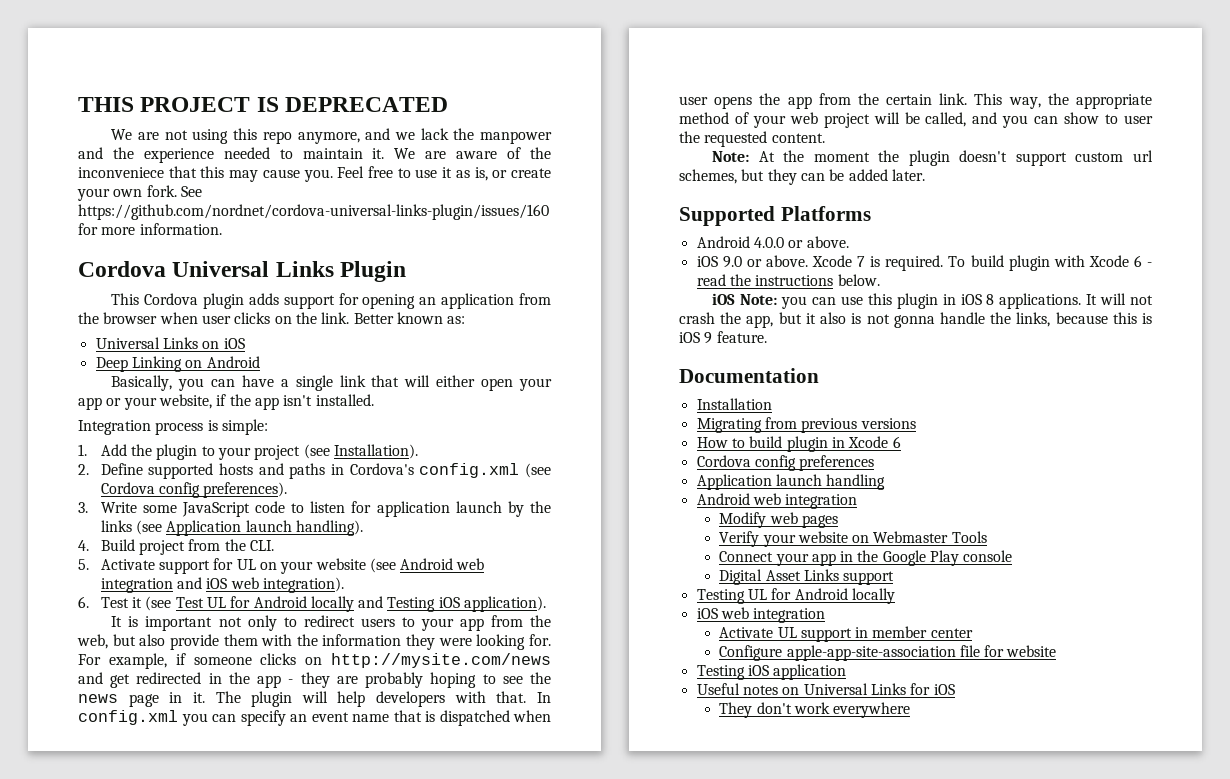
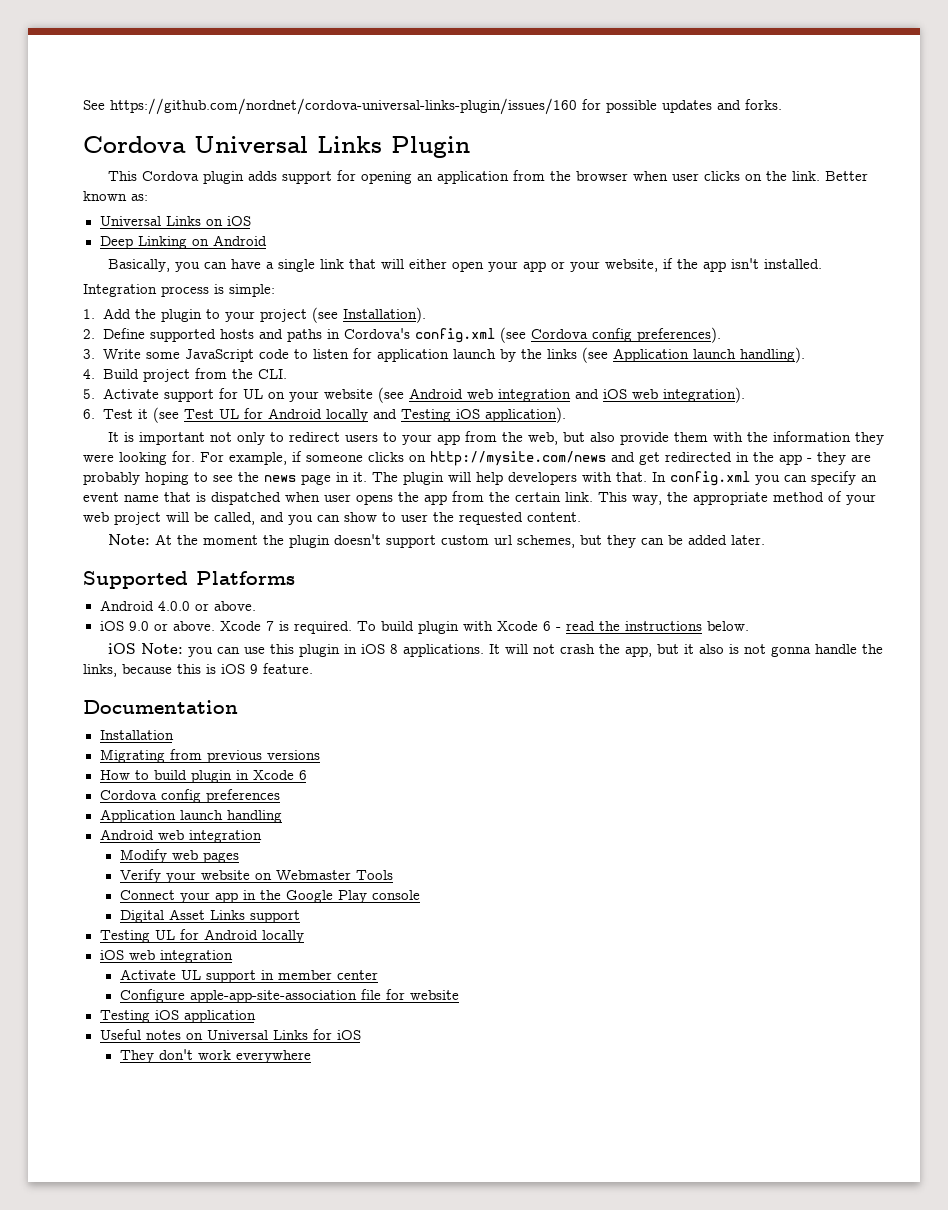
- THIS PROJECT IS DEPRECATED
- We are not using this repo anymore, and we lack the manpower and the experience needed to maintain it. We are aware of the inconveniece that this may cause you. Feel free to use it as is, or create your own fork. See https://github.com/nordnet/cordova-universal-links-plugin/issues/160 for more information.
+ See https://github.com/nordnet/cordova-universal-links-plugin/issues/160 for possible updates and forks.

